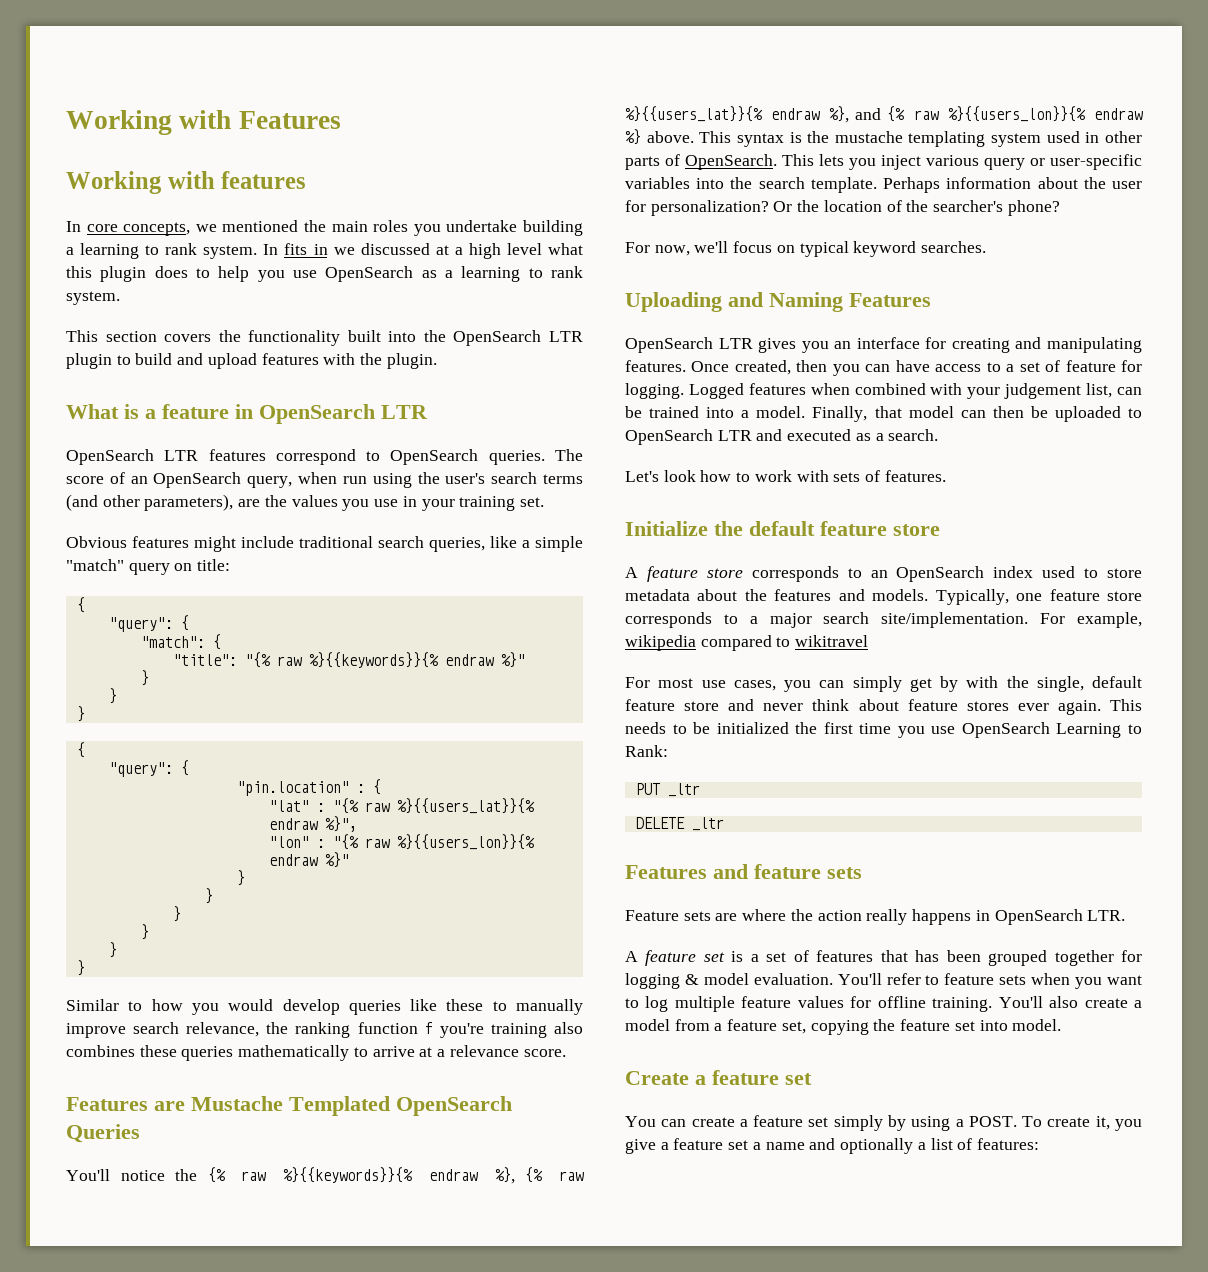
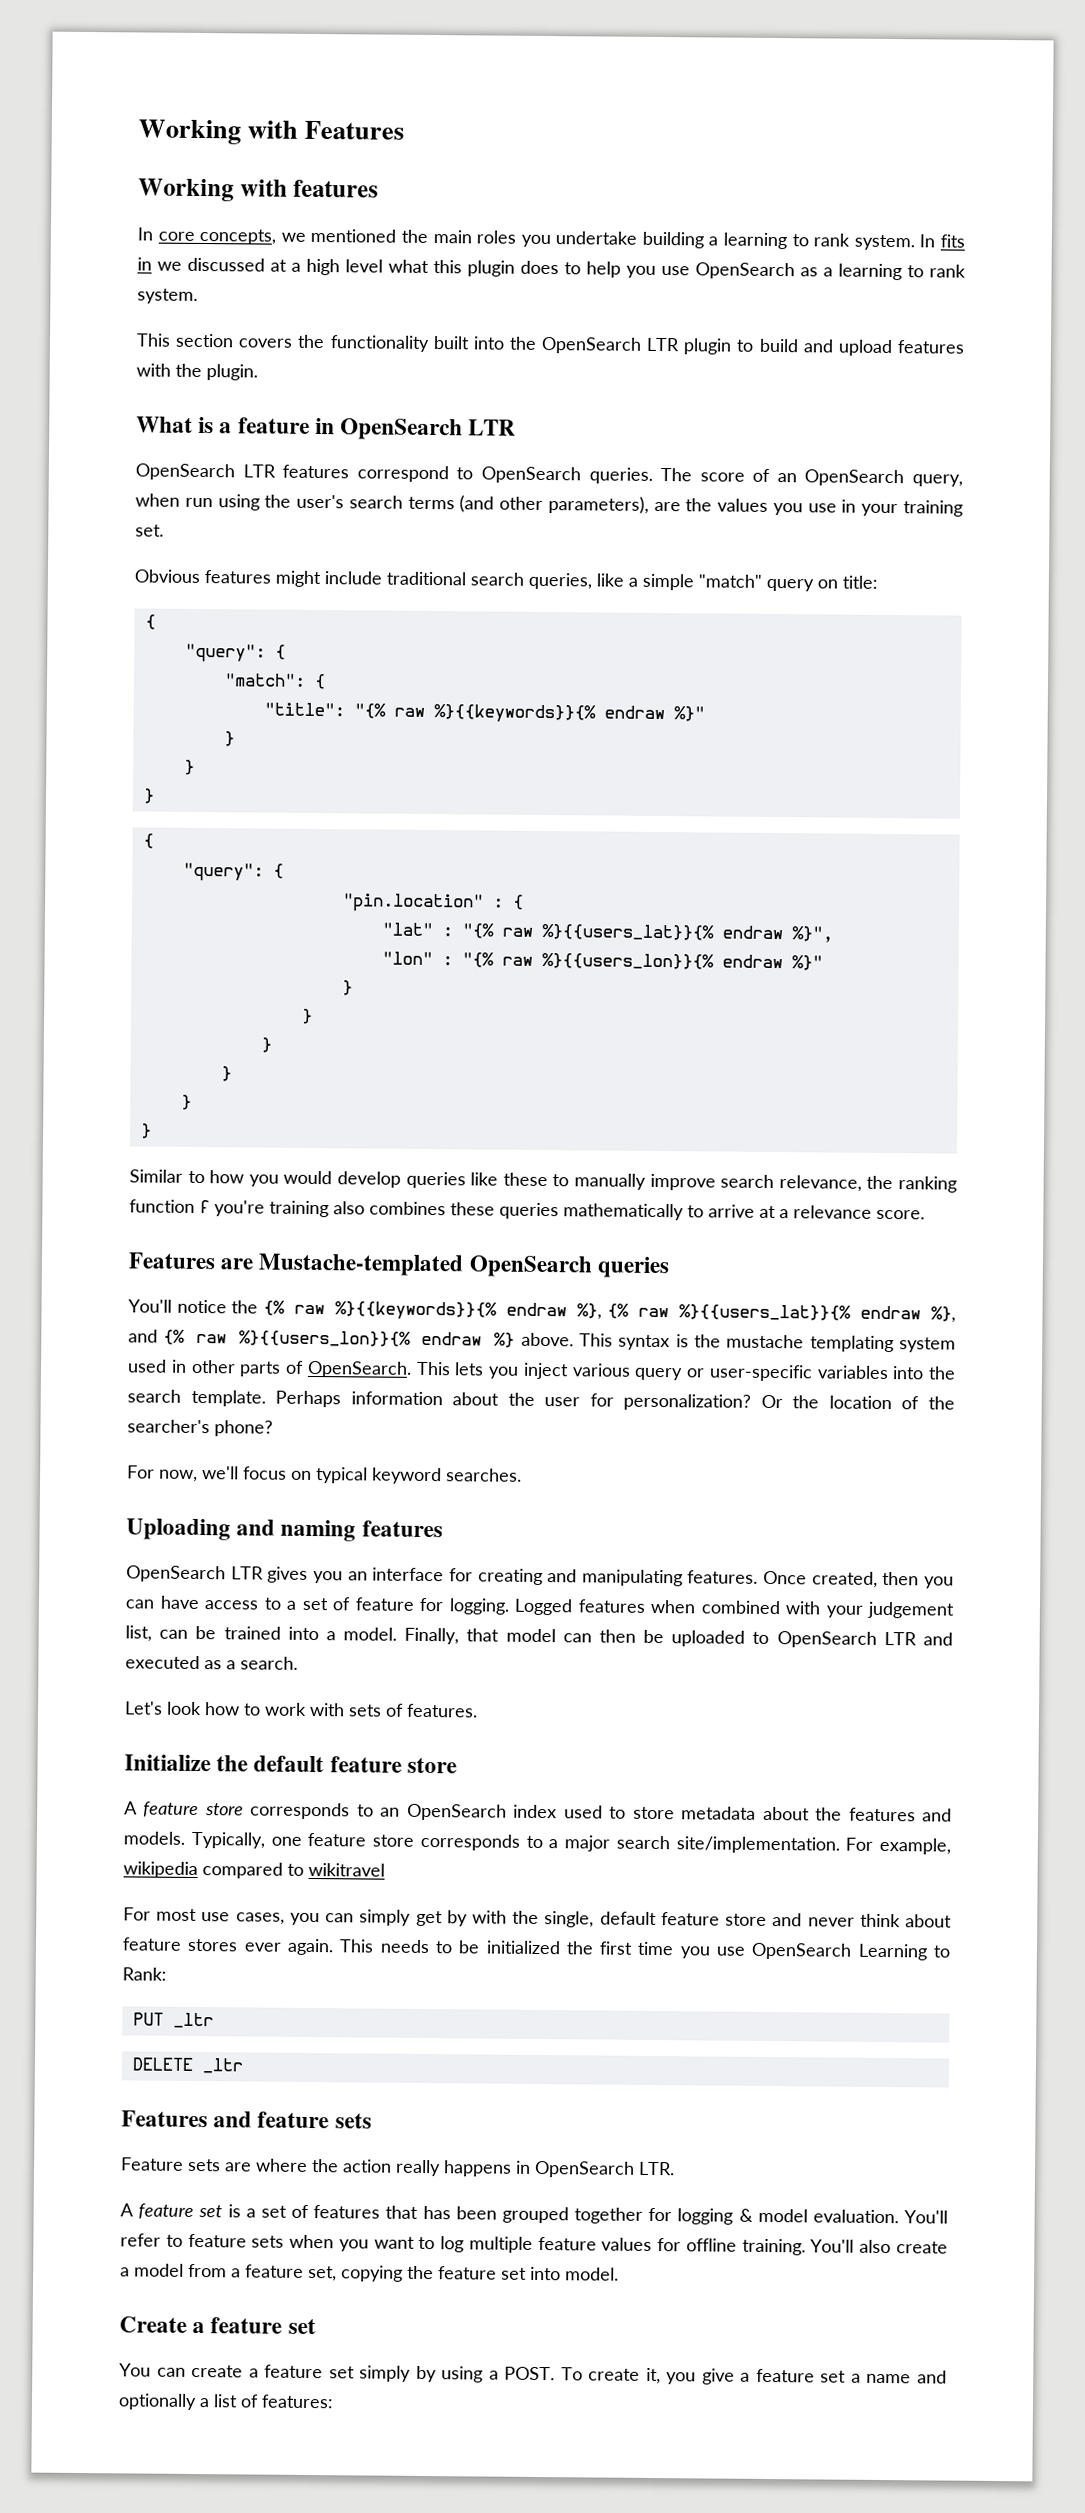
- Features are Mustache Templated OpenSearch Queries
+ Features are Mustache-templated OpenSearch queries
- Uploading and Naming Features
+ Uploading and naming features

